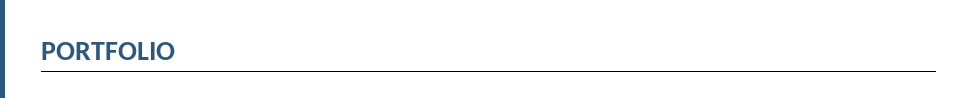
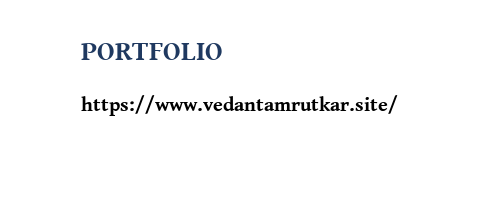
+ https://www.vedantamrutkar.site/

